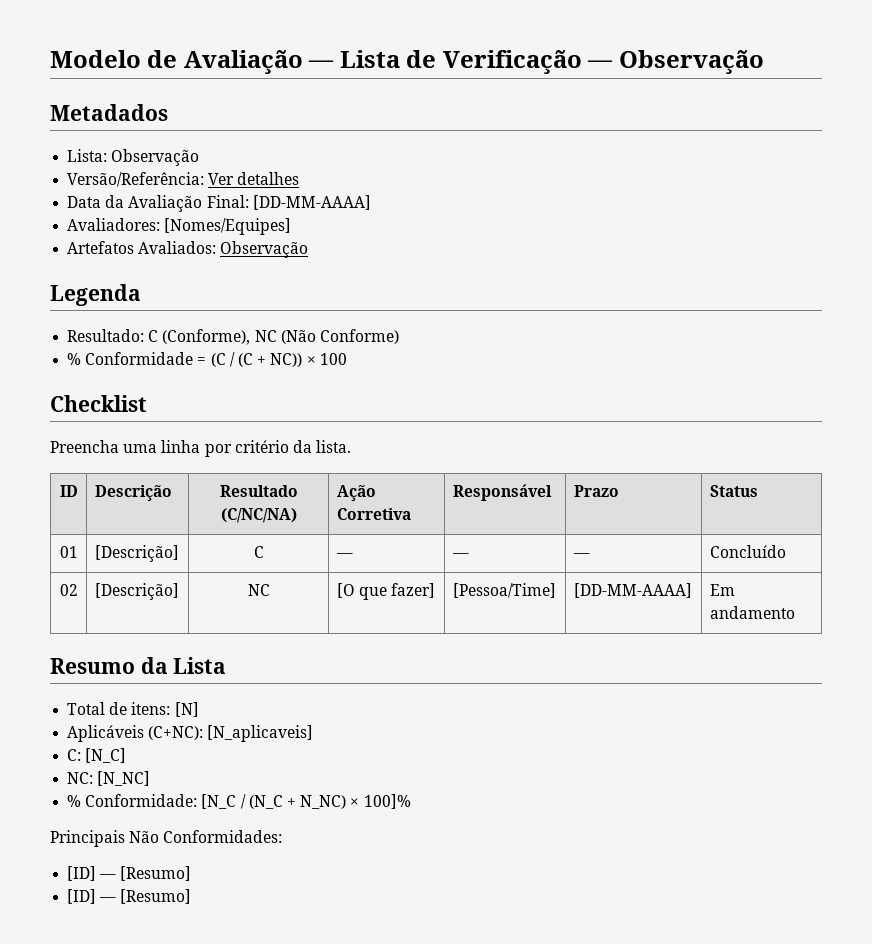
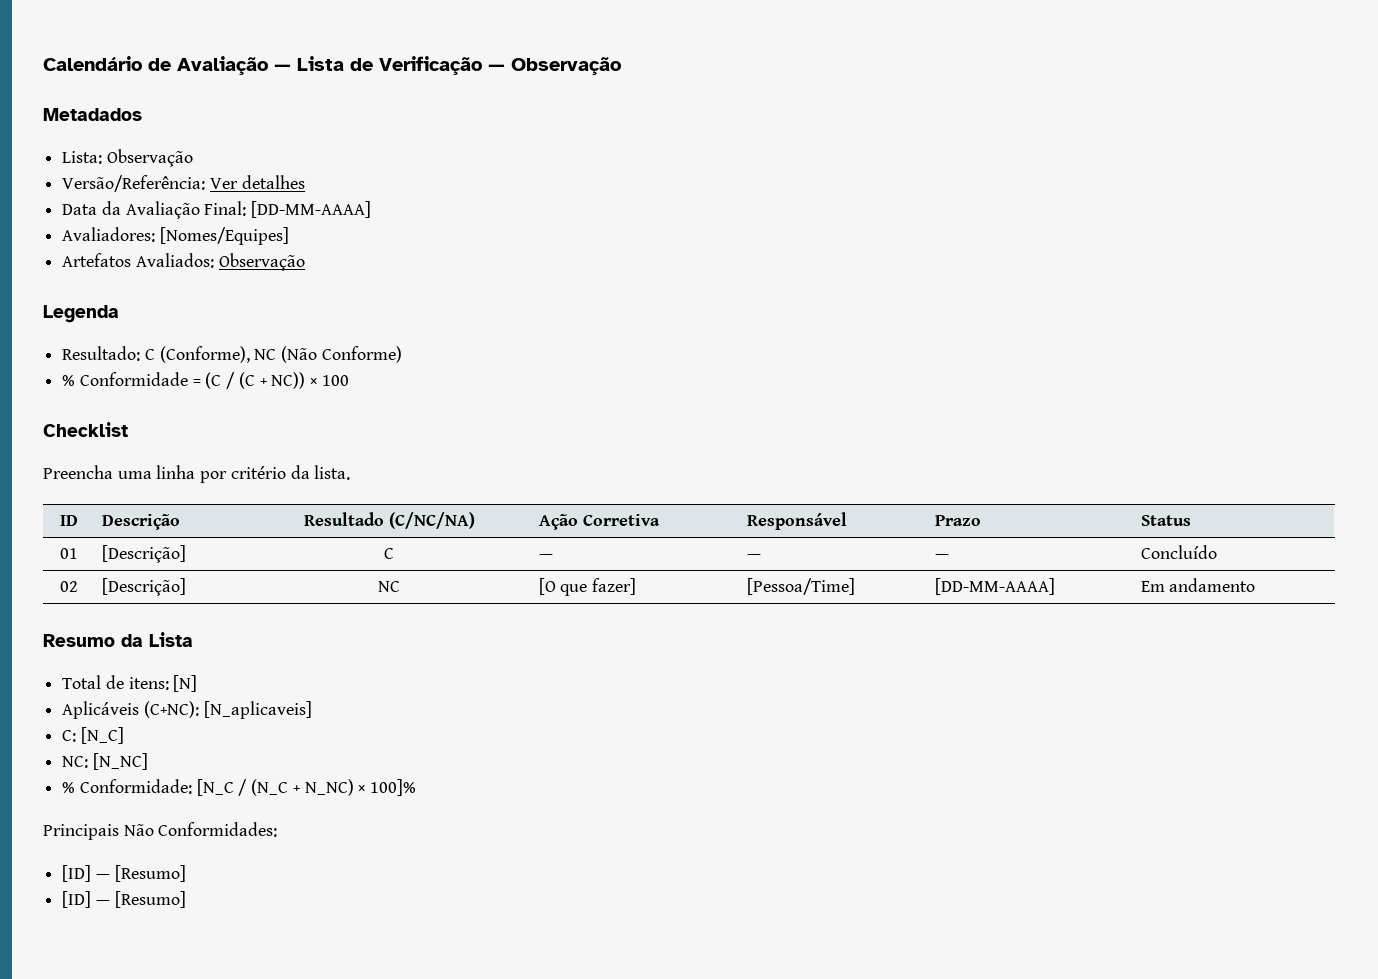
- Modelo de Avaliação — Lista de Verificação — Observação
+ Calendário de Avaliação — Lista de Verificação — Observação

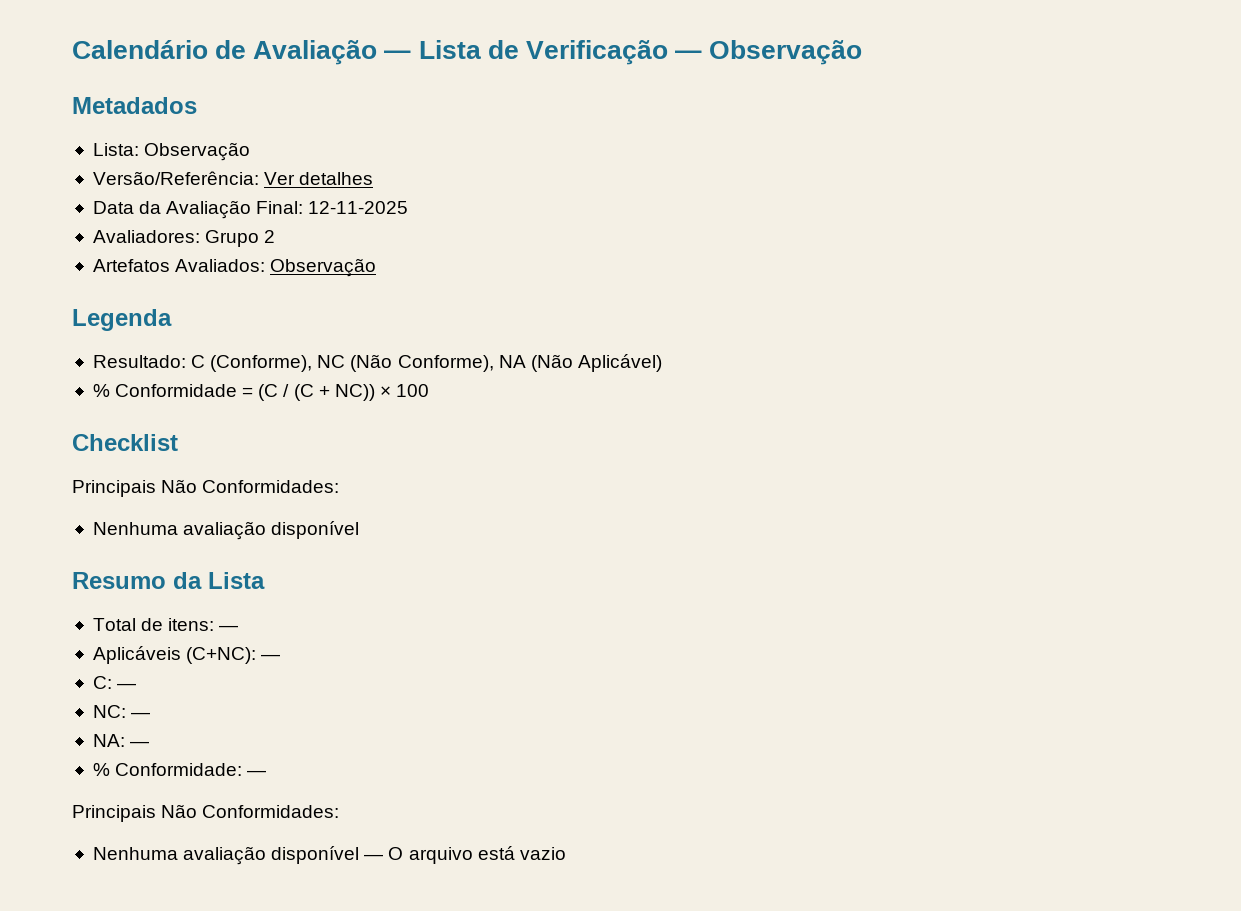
- Data da Avaliação Final: [DD-MM-AAAA]
+ Data da Avaliação Final: 12-11-2025
- Avaliadores: [Nomes/Equipes]
+ Avaliadores: Grupo 2
- Resultado: C (Conforme), NC (Não Conforme)
+ Resultado: C (Conforme), NC (Não Conforme), NA (Não Aplicável)
  Checklist
- Preencha uma linha por critério da lista.
- ID | Descrição | Resultado (C/NC/NA) | Ação Corretiva | Responsável | Prazo | Status
- 01 | [Descrição] | C | — | — | — | Concluído
- 02 | [Descrição] | NC | [O que fazer] | [Pessoa/Time] | [DD-MM-AAAA] | Em andamento
+ Principais Não Conformidades:
+ Nenhuma avaliação disponível
- Total de itens: [N]
+ Total de itens: —
- Aplicáveis (C+NC): [N_aplicaveis]
+ Aplicáveis (C+NC): —
- C: [N_C]
+ C: —
- NC: [N_NC]
+ NC: —
+ NA: —
- % Conformidade: [N_C / (N_C + N_NC) × 100]%
+ % Conformidade: —
  Principais Não Conformidades:
- [ID] — [Resumo]
- [ID] — [Resumo]
+ Nenhuma avaliação disponível — O arquivo está vazio

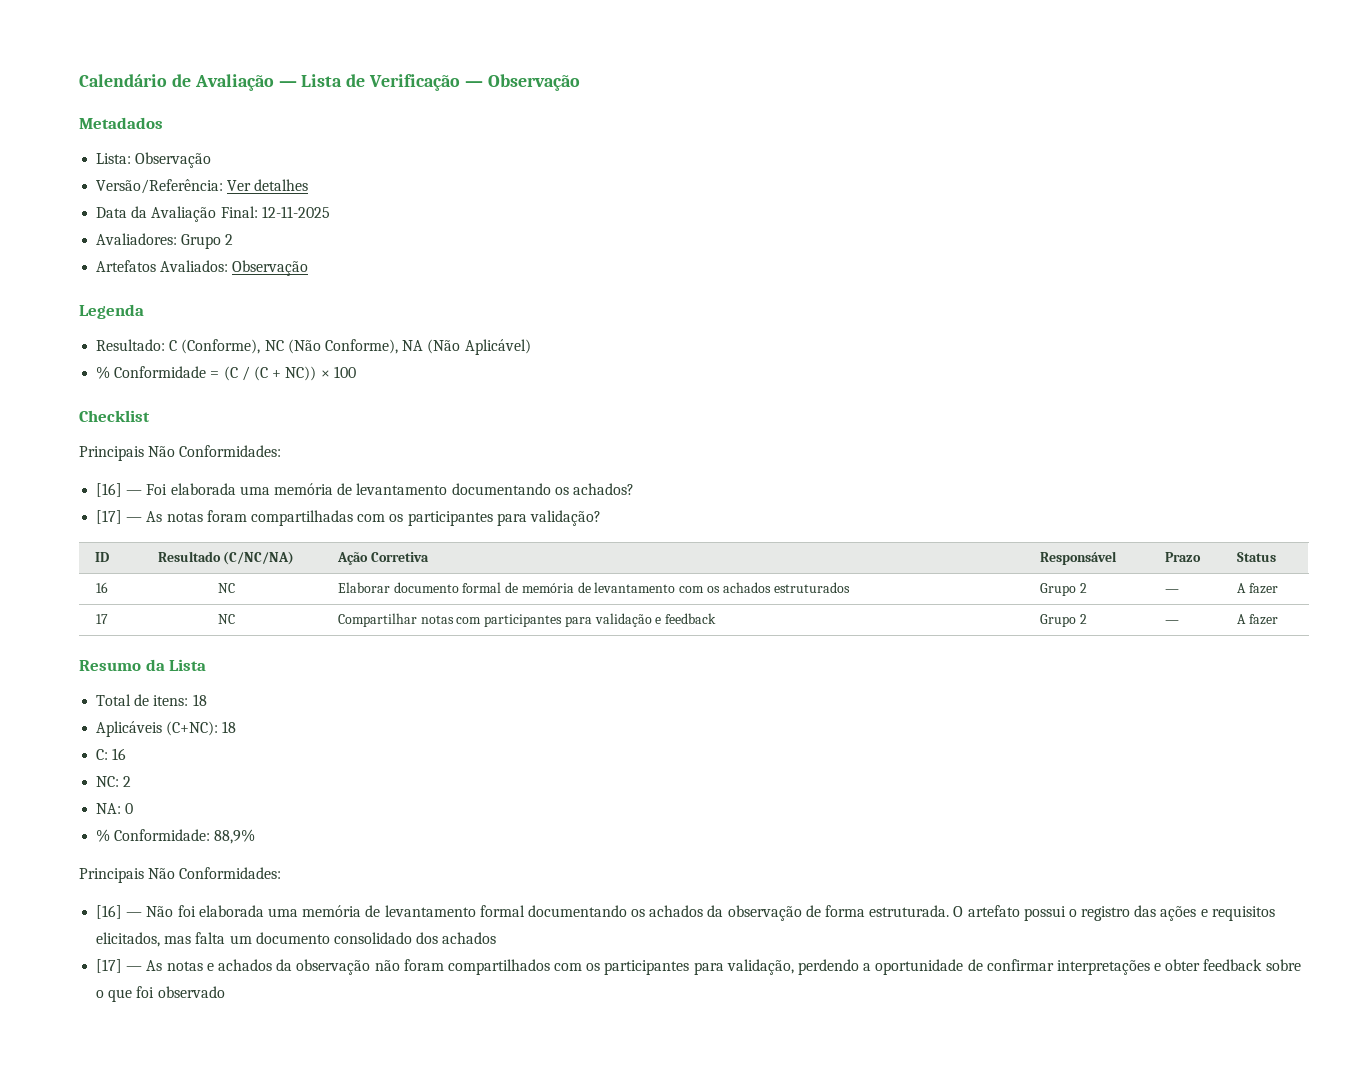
  Checklist
  Principais Não Conformidades:
- Nenhuma avaliação disponível
+ [16] — Foi elaborada uma memória de levantamento documentando os achados?
+ [17] — As notas foram compartilhadas com os participantes para validação?
+ ID | Resultado (C/NC/NA) | Ação Corretiva | Responsável | Prazo | Status
+ 16 | NC | Elaborar documento formal de memória de levantamento com os achados estruturados | Grupo 2 | — | A fazer
+ 17 | NC | Compartilhar notas com participantes para validação e feedback | Grupo 2 | — | A fazer
- Total de itens: —
+ Total de itens: 18
- Aplicáveis (C+NC): —
+ Aplicáveis (C+NC): 18
- C: —
+ C: 16
- NC: —
+ NC: 2
- NA: —
+ NA: 0
- % Conformidade: —
+ % Conformidade: 88,9%
  Principais Não Conformidades:
- Nenhuma avaliação disponível — O arquivo está vazio
+ [16] — Não foi elaborada uma memória de levantamento formal documentando os achados da observação de forma estruturada. O artefato possui o registro das ações e requisitos elicitados, mas falta um documento consolidado dos achados
+ [17] — As notas e achados da observação não foram compartilhados com os participantes para validação, perdendo a oportunidade de confirmar interpretações e obter feedback sobre o que foi observado

